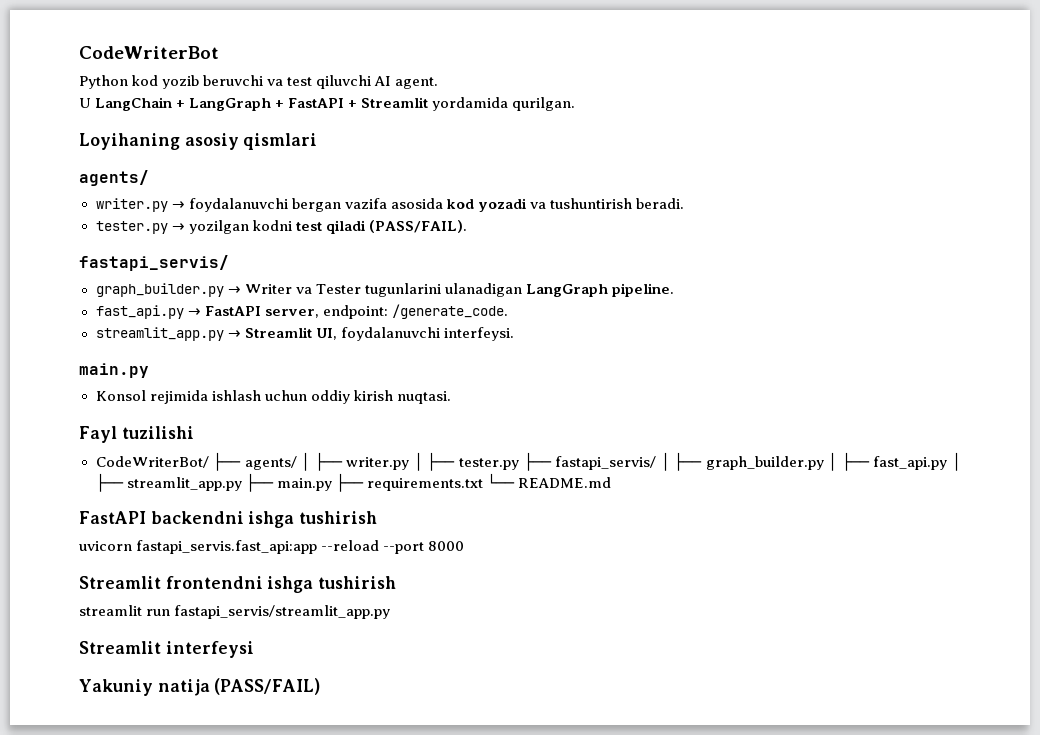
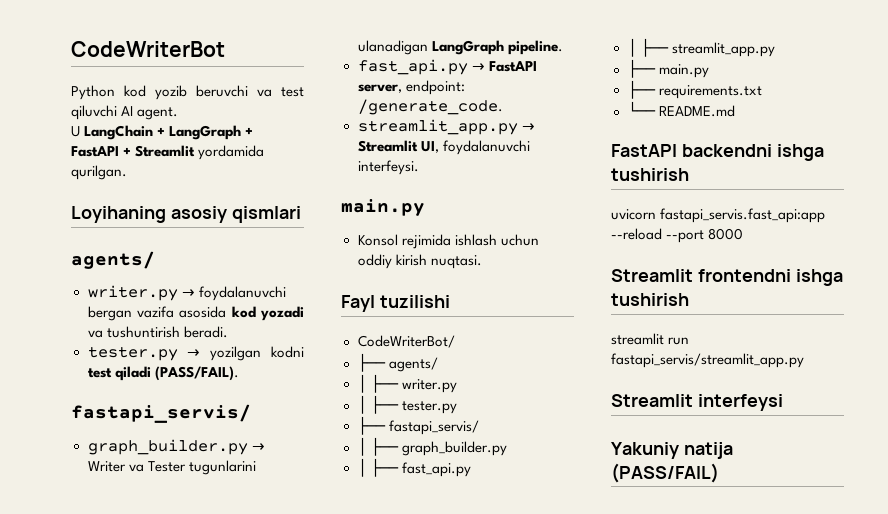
- CodeWriterBot/ ├── agents/ │ ├── writer.py │ ├── tester.py ├── fastapi_servis/ │ ├── graph_builder.py │ ├── fast_api.py │ ├── streamlit_app.py ├── main.py ├── requirements.txt └── README.md
+ CodeWriterBot/
+ ├── agents/
+ │ ├── writer.py
+ │ ├── tester.py
+ ├── fastapi_servis/
+ │ ├── graph_builder.py
+ │ ├── fast_api.py
+ │ ├── streamlit_app.py
+ ├── main.py
+ ├── requirements.txt
+ └── README.md

